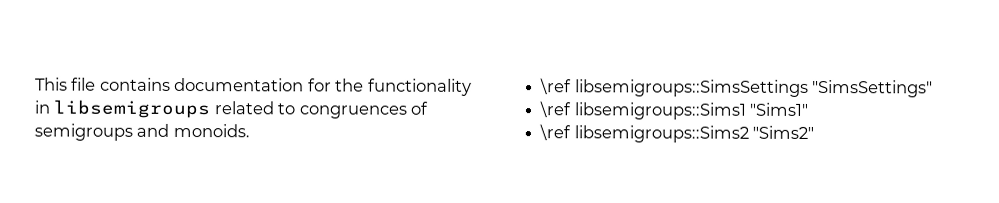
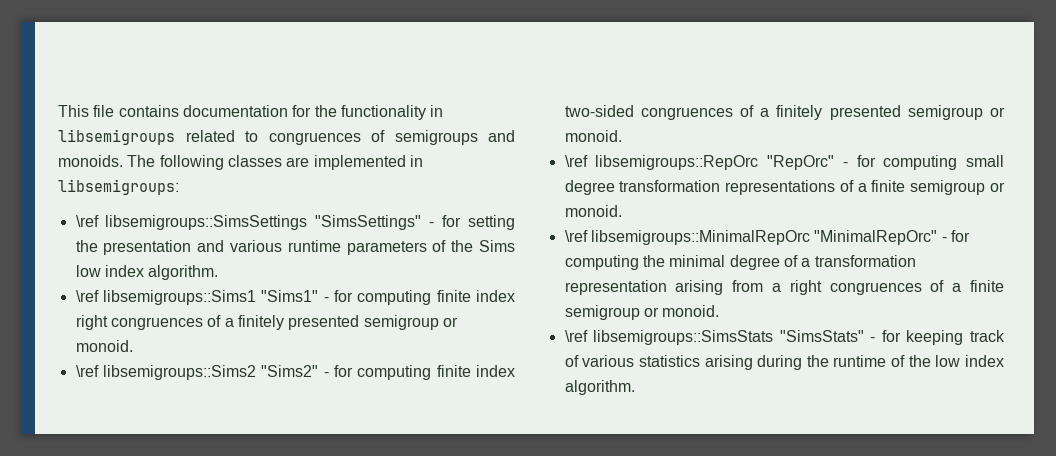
- This file contains documentation for the functionality in libsemigroups related to congruences of semigroups and monoids.
- \ref libsemigroups::SimsSettings "SimsSettings"
- \ref libsemigroups::Sims1 "Sims1"
- \ref libsemigroups::Sims2 "Sims2"
+ This file contains documentation for the functionality in libsemigroups related to congruences of semigroups and monoids. The following classes are implemented in libsemigroups:
+ \ref libsemigroups::SimsSettings "SimsSettings" - for setting the presentation and various runtime parameters of the Sims low index algorithm.
+ \ref libsemigroups::Sims1 "Sims1" - for computing finite index right congruences of a finitely presented semigroup or monoid.
+ \ref libsemigroups::Sims2 "Sims2" - for computing finite index two-sided congruences of a finitely presented semigroup or monoid.
+ \ref libsemigroups::RepOrc "RepOrc" - for computing small degree transformation representations of a finite semigroup or monoid.
+ \ref libsemigroups::MinimalRepOrc "MinimalRepOrc" - for computing the minimal degree of a transformation representation arising from a right congruences of a finite semigroup or monoid.
+ \ref libsemigroups::SimsStats "SimsStats" - for keeping track of various statistics arising during the runtime of the low index algorithm.

